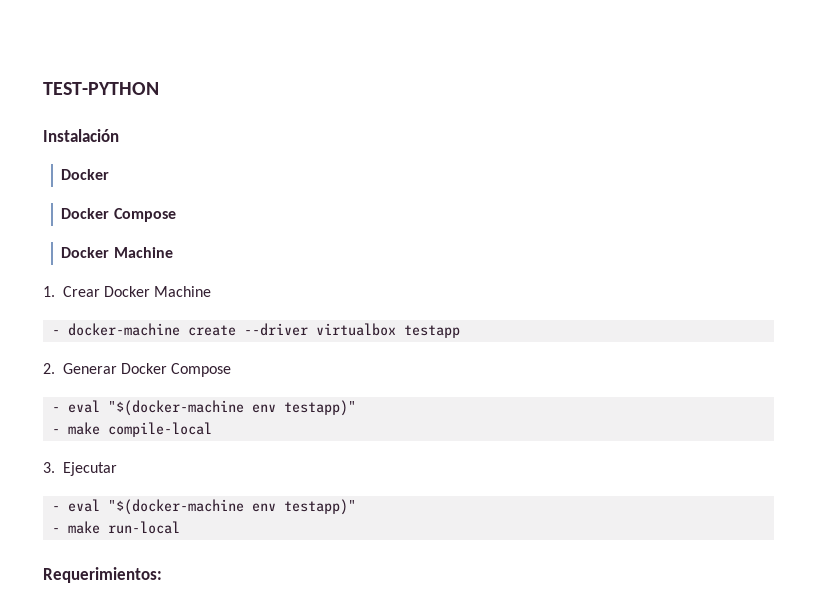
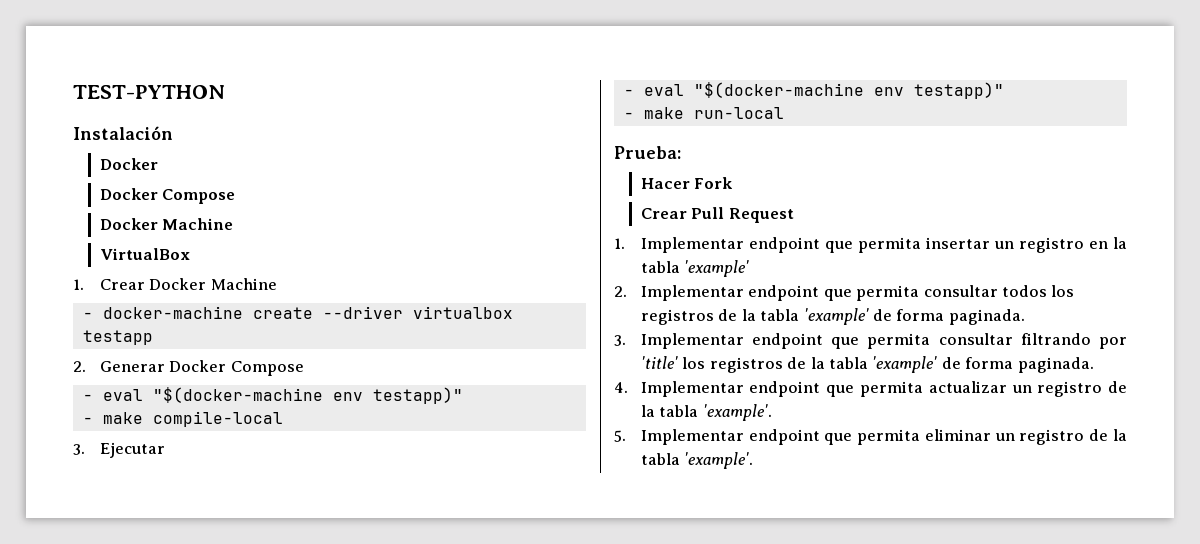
+ VirtualBox
- Requerimientos:
+ Prueba:
+ Hacer Fork
+ Crear Pull Request
+ 1. Implementar endpoint que permita insertar un registro en la tabla 'example'
+ 2. Implementar endpoint que permita consultar todos los registros de la tabla 'example' de forma paginada.
+ 3. Implementar endpoint que permita consultar filtrando por 'title' los registros de la tabla 'example' de forma paginada.
+ 4. Implementar endpoint que permita actualizar un registro de la tabla 'example'.
+ 5. Implementar endpoint que permita eliminar un registro de la tabla 'example'.

